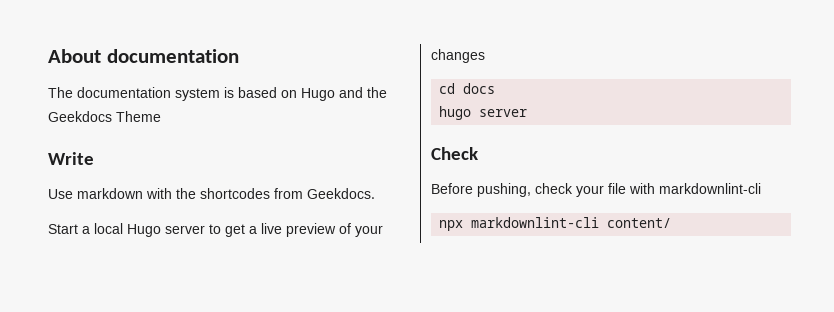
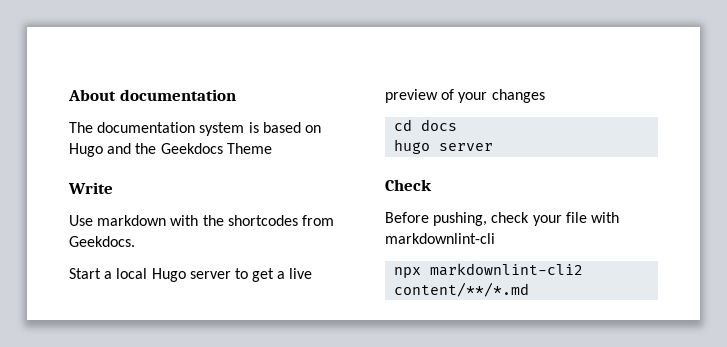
- npx markdownlint-cli content/
+ npx markdownlint-cli2 content/**/*.md

